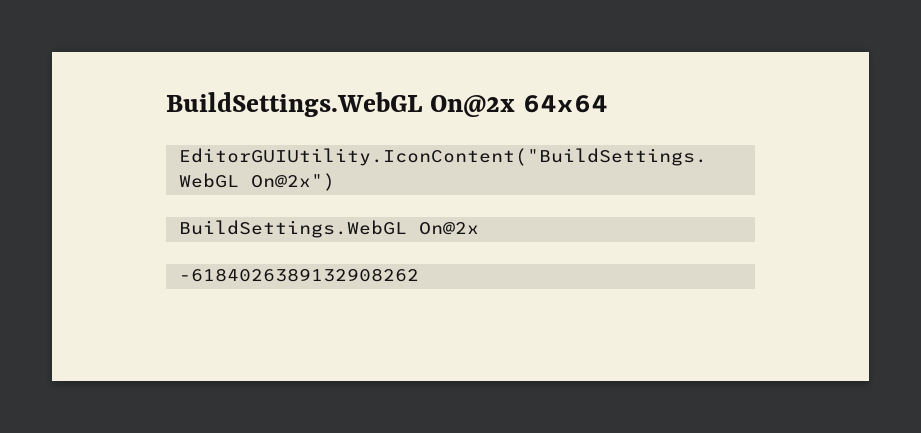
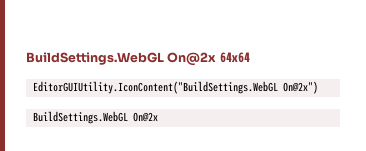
- -6184026389132908262

